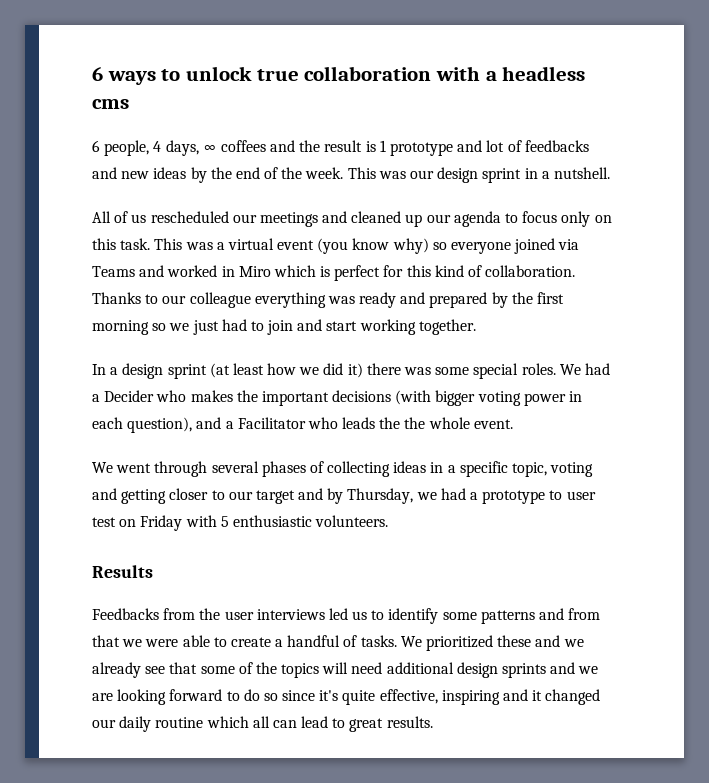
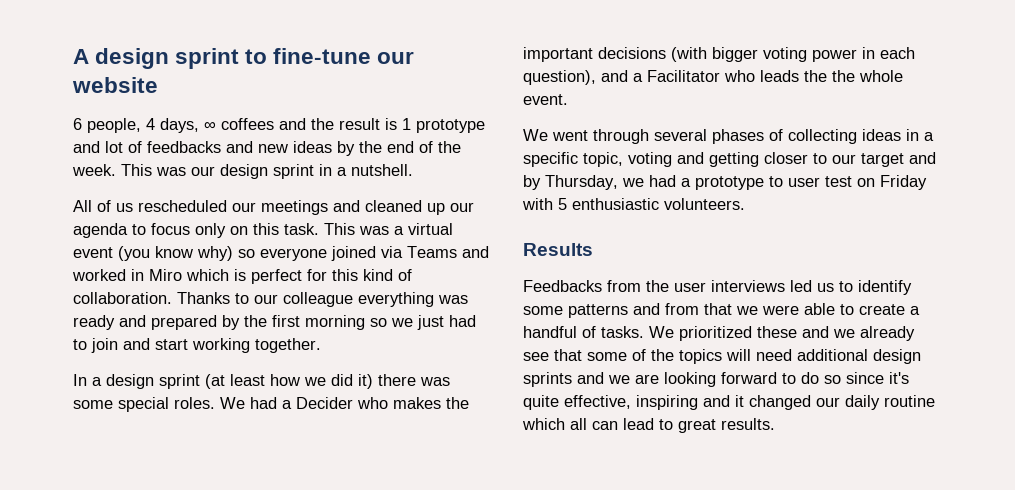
- 6 ways to unlock true collaboration with a headless cms
+ A design sprint to fine-tune our website

